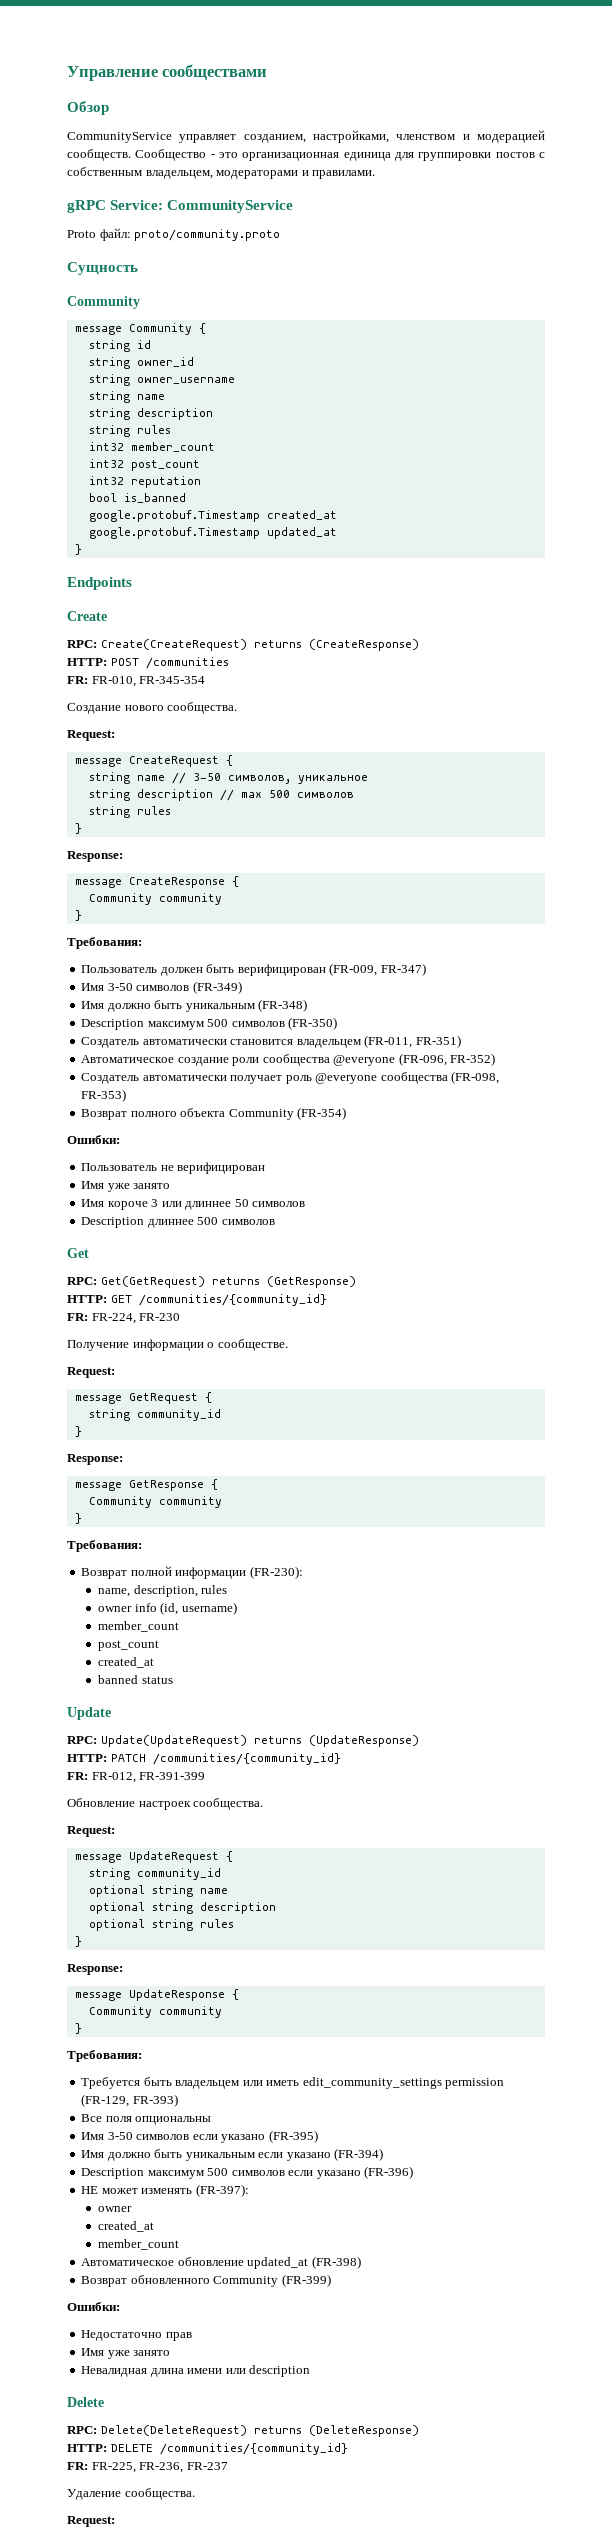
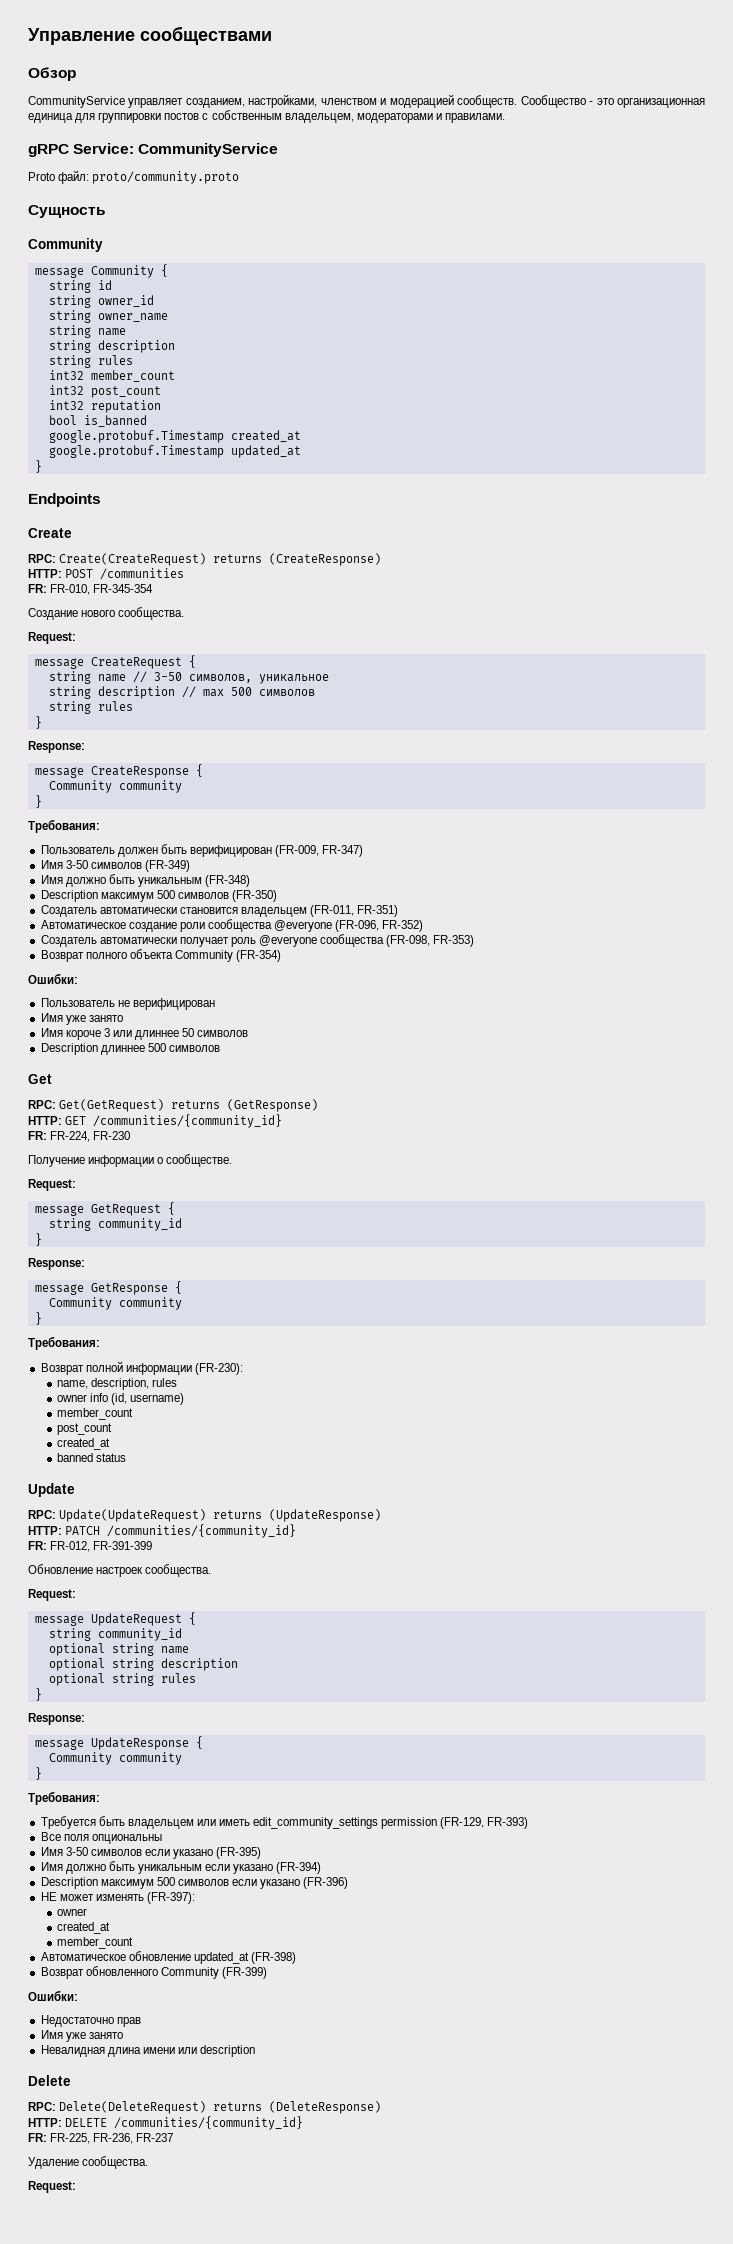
- string owner_username
+ string owner_name

